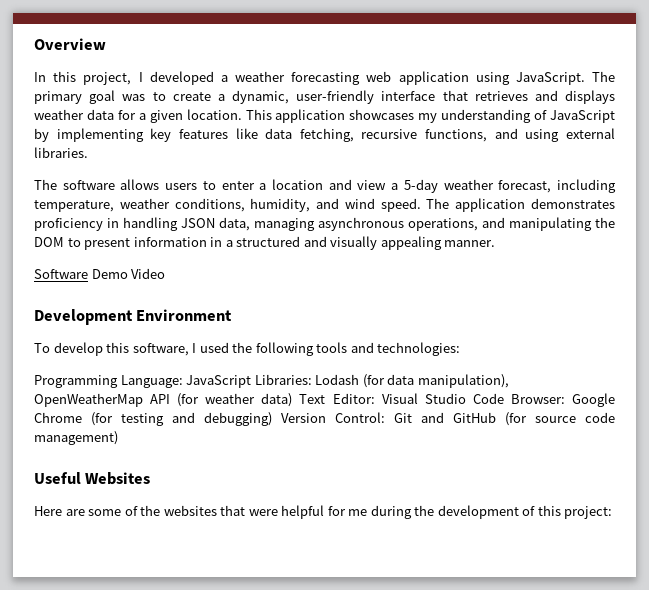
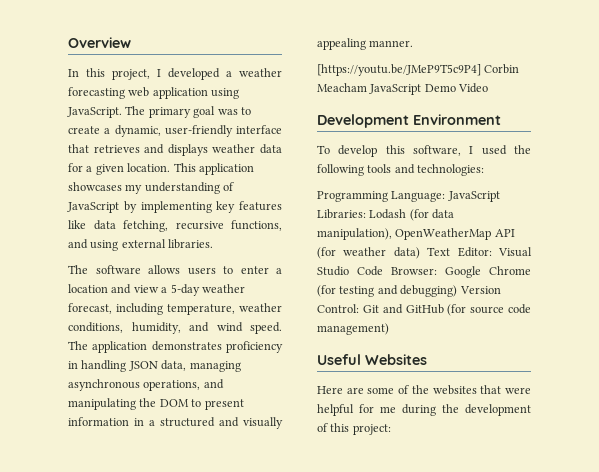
- Software Demo Video
+ [https://youtu.be/JMeP9T5c9P4] Corbin Meacham JavaScript Demo Video

